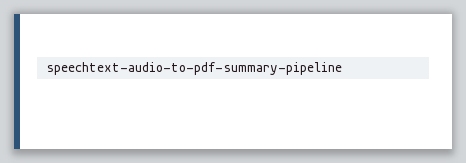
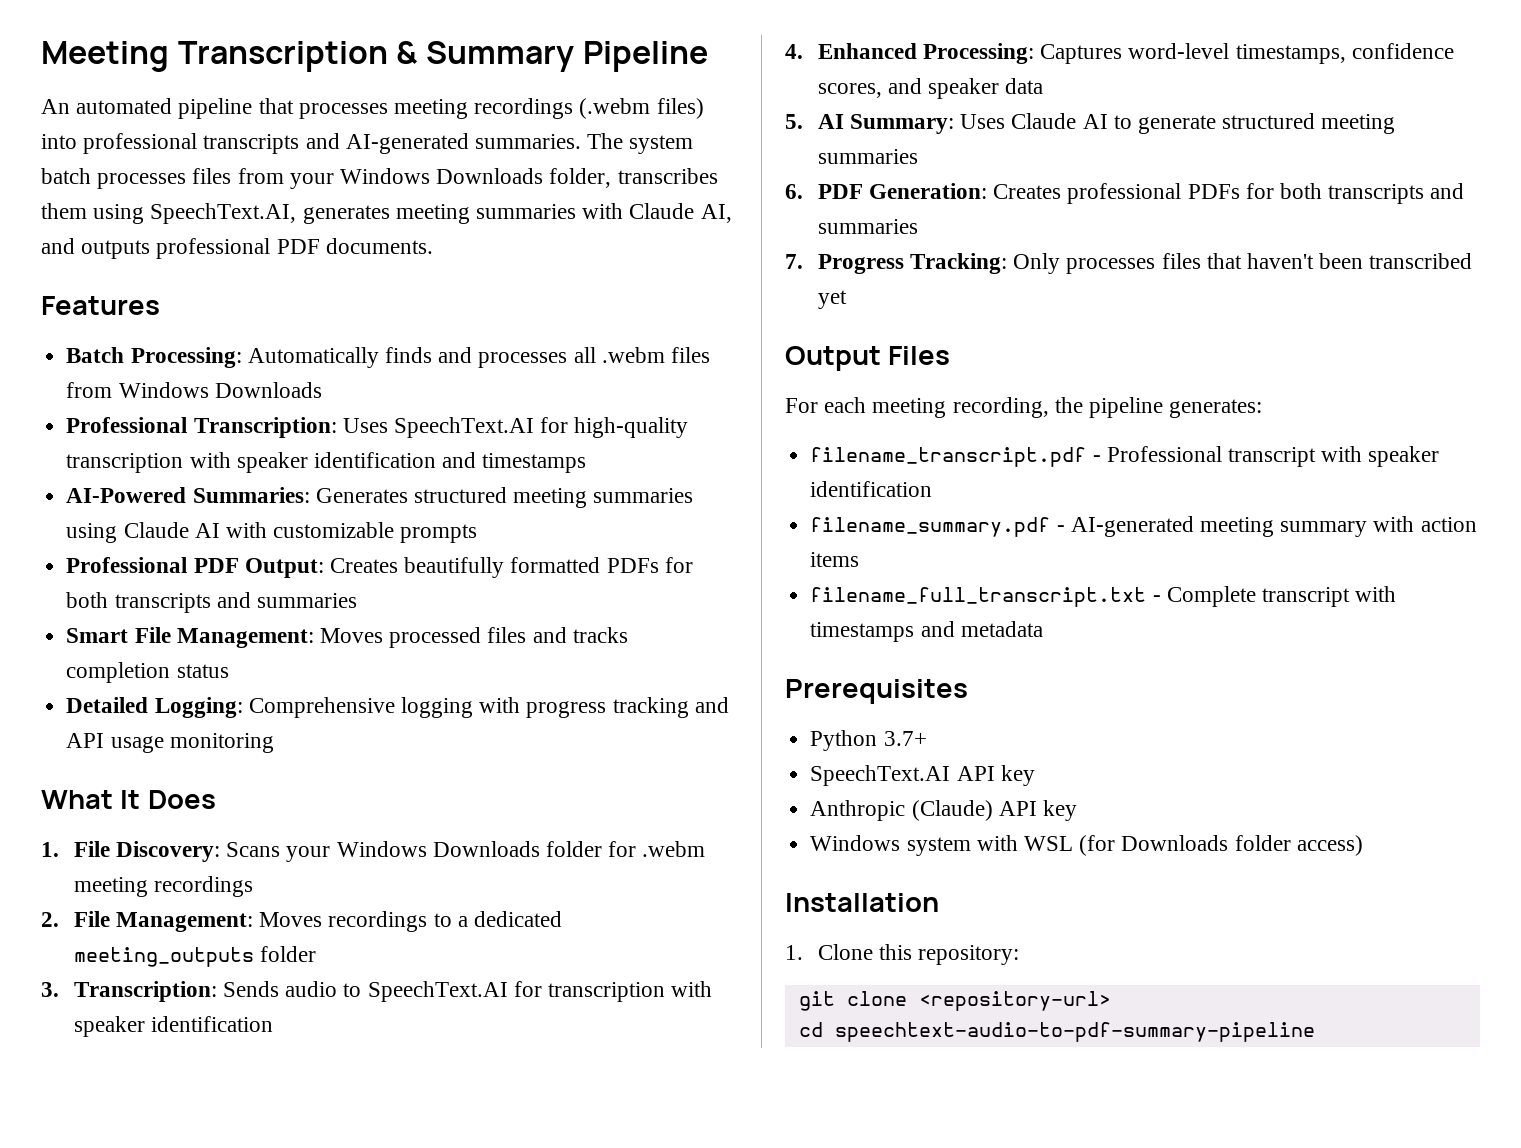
- speechtext-audio-to-pdf-summary-pipeline
+ Meeting Transcription & Summary Pipeline
+ An automated pipeline that processes meeting recordings (.webm files) into professional transcripts and AI-generated summaries. The system batch processes files from your Windows Downloads folder, transcribes them using SpeechText.AI, generates meeting summaries with Claude AI, and outputs professional PDF documents.
+ Features
+ Batch Processing: Automatically finds and processes all .webm files from Windows Downloads
+ Professional Transcription: Uses SpeechText.AI for high-quality transcription with speaker identification and timestamps
+ AI-Powered Summaries: Generates structured meeting summaries using Claude AI with customizable prompts
+ Professional PDF Output: Creates beautifully formatted PDFs for both transcripts and summaries
+ Smart File Management: Moves processed files and tracks completion status
+ Detailed Logging: Comprehensive logging with progress tracking and API usage monitoring
+ What It Does
+ 1. File Discovery: Scans your Windows Downloads folder for .webm meeting recordings
+ 2. File Management: Moves recordings to a dedicated meeting_outputs folder
+ 3. Transcription: Sends audio to SpeechText.AI for transcription with speaker identification
+ 4. Enhanced Processing: Captures word-level timestamps, confidence scores, and speaker data
+ 5. AI Summary: Uses Claude AI to generate structured meeting summaries
+ 6. PDF Generation: Creates professional PDFs for both transcripts and summaries
+ 7. Progress Tracking: Only processes files that haven't been transcribed yet
+ Output Files
+ For each meeting recording, the pipeline generates:
+ filename_transcript.pdf - Professional transcript with speaker identification
+ filename_summary.pdf - AI-generated meeting summary with action items
+ filename_full_transcript.txt - Complete transcript with timestamps and metadata
+ Prerequisites
+ Python 3.7+
+ SpeechText.AI API key
+ Anthropic (Claude) API key
+ Windows system with WSL (for Downloads folder access)
+ Installation
+ 1. Clone this repository:
+ git clone <repository-url>
+ cd speechtext-audio-to-pdf-summary-pipeline

